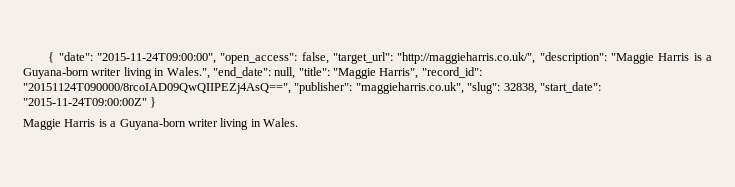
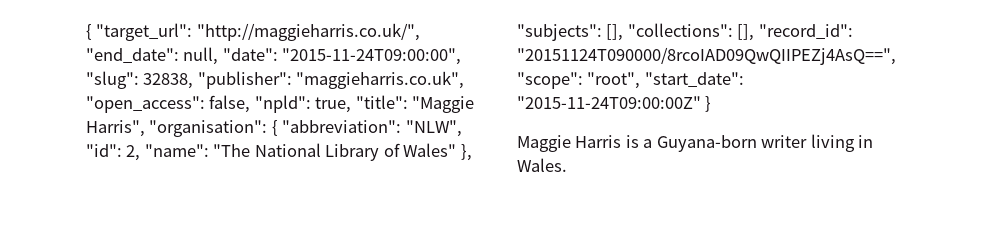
- { "date": "2015-11-24T09:00:00", "open_access": false, "target_url": "http://maggieharris.co.uk/", "description": "Maggie Harris is a Guyana-born writer living in Wales.", "end_date": null, "title": "Maggie Harris", "record_id": "20151124T090000/8rcoIAD09QwQIIPEZj4AsQ==", "publisher": "maggieharris.co.uk", "slug": 32838, "start_date": "2015-11-24T09:00:00Z" }
+ { "target_url": "http://maggieharris.co.uk/", "end_date": null, "date": "2015-11-24T09:00:00", "slug": 32838, "publisher": "maggieharris.co.uk", "open_access": false, "npld": true, "title": "Maggie Harris", "organisation": { "abbreviation": "NLW", "id": 2, "name": "The National Library of Wales" }, "subjects": [], "collections": [], "record_id": "20151124T090000/8rcoIAD09QwQIIPEZj4AsQ==", "scope": "root", "start_date": "2015-11-24T09:00:00Z" }

